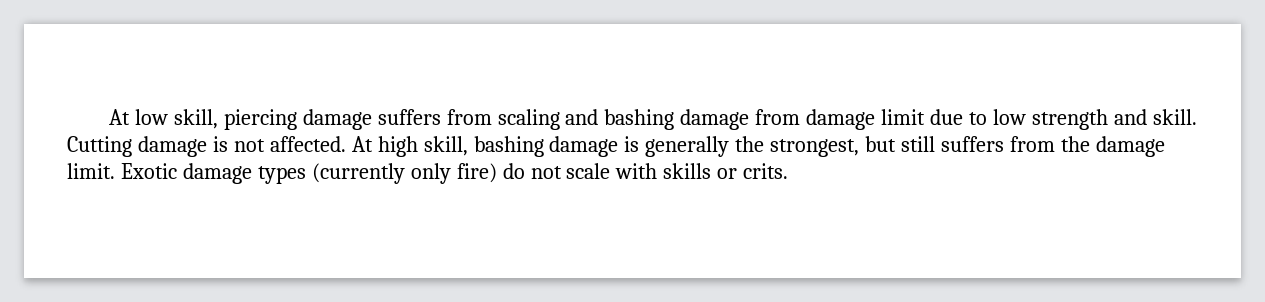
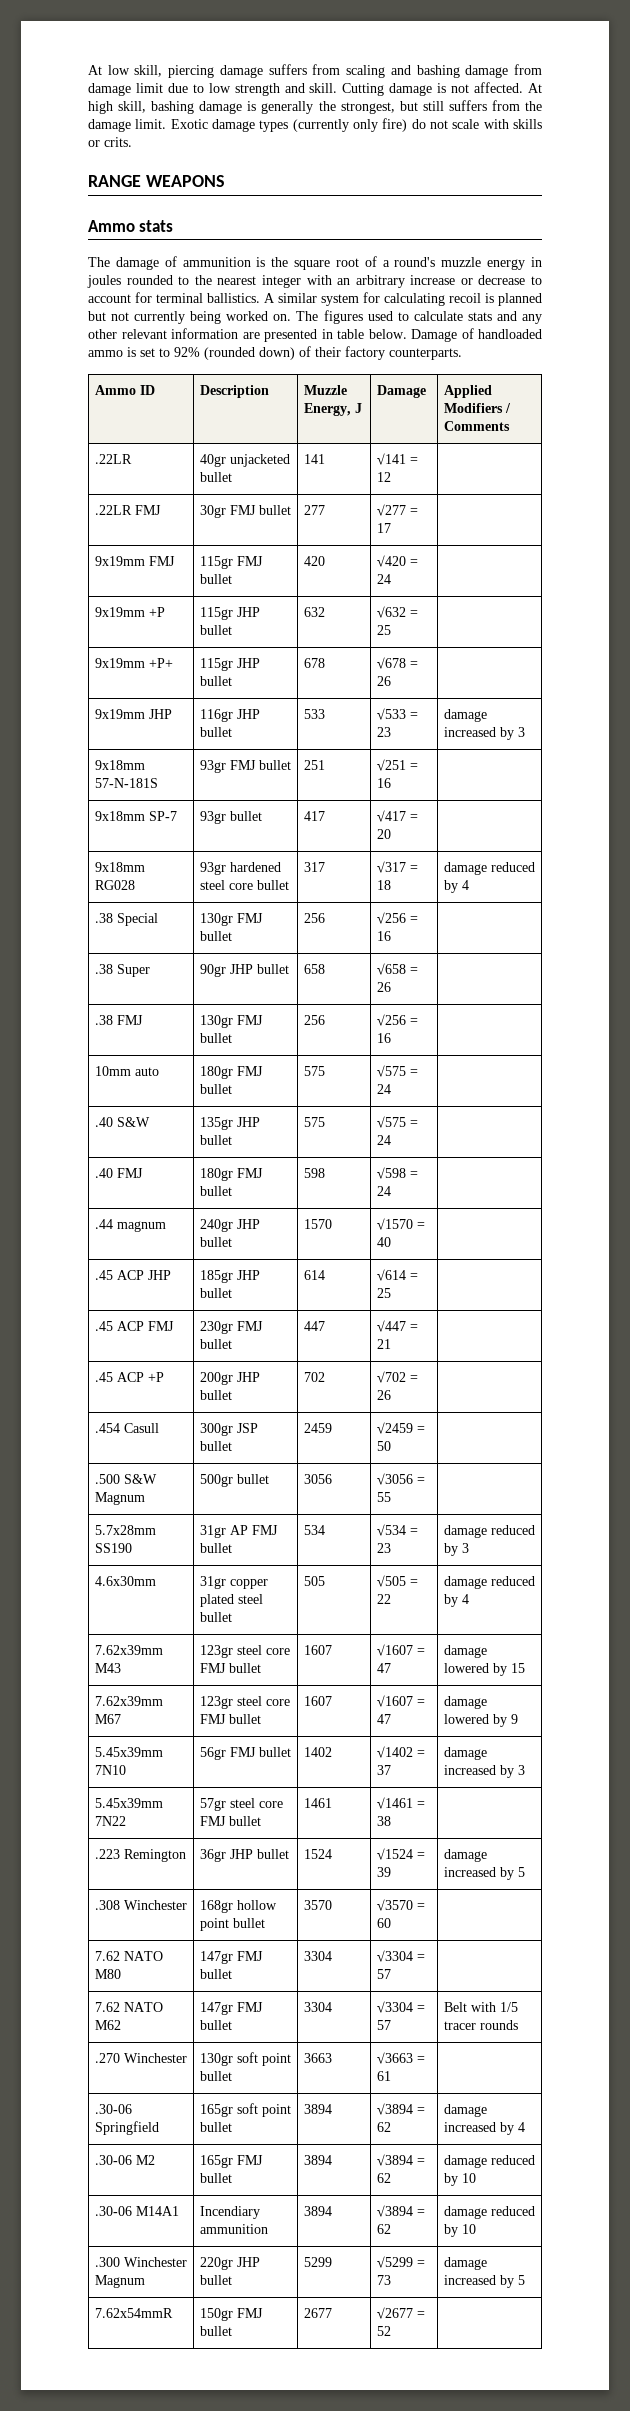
+ RANGE WEAPONS
+ Ammo stats
+ The damage of ammunition is the square root of a round's muzzle energy in joules rounded to the nearest integer with an arbitrary increase or decrease to account for terminal ballistics. A similar system for calculating recoil is planned but not currently being worked on. The figures used to calculate stats and any other relevant information are presented in table below. Damage of handloaded ammo is set to 92% (rounded down) of their factory counterparts.
+ Ammo ID | Description | Muzzle Energy, J | Damage | Applied Modifiers / Comments
+ .22LR | 40gr unjacketed bullet | 141 | √141 = 12 |
+ .22LR FMJ | 30gr FMJ bullet | 277 | √277 = 17 |
+ 9x19mm FMJ | 115gr FMJ bullet | 420 | √420 = 24 |
+ 9x19mm +P | 115gr JHP bullet | 632 | √632 = 25 |
+ 9x19mm +P+ | 115gr JHP bullet | 678 | √678 = 26 |
+ 9x19mm JHP | 116gr JHP bullet | 533 | √533 = 23 | damage increased by 3
+ 9x18mm 57-N-181S | 93gr FMJ bullet | 251 | √251 = 16 |
+ 9x18mm SP-7 | 93gr bullet | 417 | √417 = 20 |
+ 9x18mm RG028 | 93gr hardened steel core bullet | 317 | √317 = 18 | damage reduced by 4
+ .38 Special | 130gr FMJ bullet | 256 | √256 = 16 |
+ .38 Super | 90gr JHP bullet | 658 | √658 = 26 |
+ .38 FMJ | 130gr FMJ bullet | 256 | √256 = 16 |
+ 10mm auto | 180gr FMJ bullet | 575 | √575 = 24 |
+ .40 S&W | 135gr JHP bullet | 575 | √575 = 24 |
+ .40 FMJ | 180gr FMJ bullet | 598 | √598 = 24 |
+ .44 magnum | 240gr JHP bullet | 1570 | √1570 = 40 |
+ .45 ACP JHP | 185gr JHP bullet | 614 | √614 = 25 |
+ .45 ACP FMJ | 230gr FMJ bullet | 447 | √447 = 21 |
+ .45 ACP +P | 200gr JHP bullet | 702 | √702 = 26 |
+ .454 Casull | 300gr JSP bullet | 2459 | √2459 = 50 |
+ .500 S&W Magnum | 500gr bullet | 3056 | √3056 = 55 |
+ 5.7x28mm SS190 | 31gr AP FMJ bullet | 534 | √534 = 23 | damage reduced by 3
+ 4.6x30mm | 31gr copper plated steel bullet | 505 | √505 = 22 | damage reduced by 4
+ 7.62x39mm M43 | 123gr steel core FMJ bullet | 1607 | √1607 = 47 | damage lowered by 15
+ 7.62x39mm M67 | 123gr steel core FMJ bullet | 1607 | √1607 = 47 | damage lowered by 9
+ 5.45x39mm 7N10 | 56gr FMJ bullet | 1402 | √1402 = 37 | damage increased by 3
+ 5.45x39mm 7N22 | 57gr steel core FMJ bullet | 1461 | √1461 = 38 |
+ .223 Remington | 36gr JHP bullet | 1524 | √1524 = 39 | damage increased by 5
+ .308 Winchester | 168gr hollow point bullet | 3570 | √3570 = 60 |
+ 7.62 NATO M80 | 147gr FMJ bullet | 3304 | √3304 = 57 |
+ 7.62 NATO M62 | 147gr FMJ bullet | 3304 | √3304 = 57 | Belt with 1/5 tracer rounds
+ .270 Winchester | 130gr soft point bullet | 3663 | √3663 = 61 |
+ .30-06 Springfield | 165gr soft point bullet | 3894 | √3894 = 62 | damage increased by 4
+ .30-06 M2 | 165gr FMJ bullet | 3894 | √3894 = 62 | damage reduced by 10
+ .30-06 M14A1 | Incendiary ammunition | 3894 | √3894 = 62 | damage reduced by 10
+ .300 Winchester Magnum | 220gr JHP bullet | 5299 | √5299 = 73 | damage increased by 5
+ 7.62x54mmR | 150gr FMJ bullet | 2677 | √2677 = 52 |

